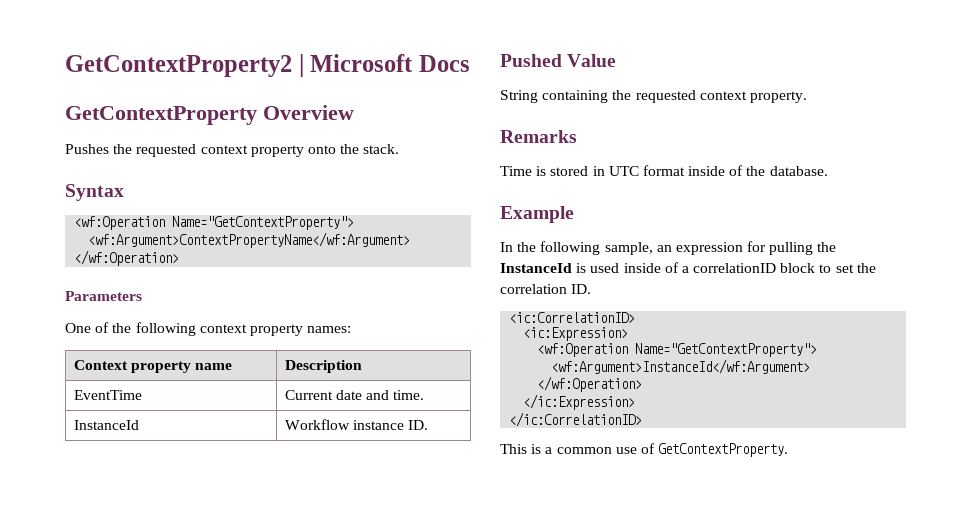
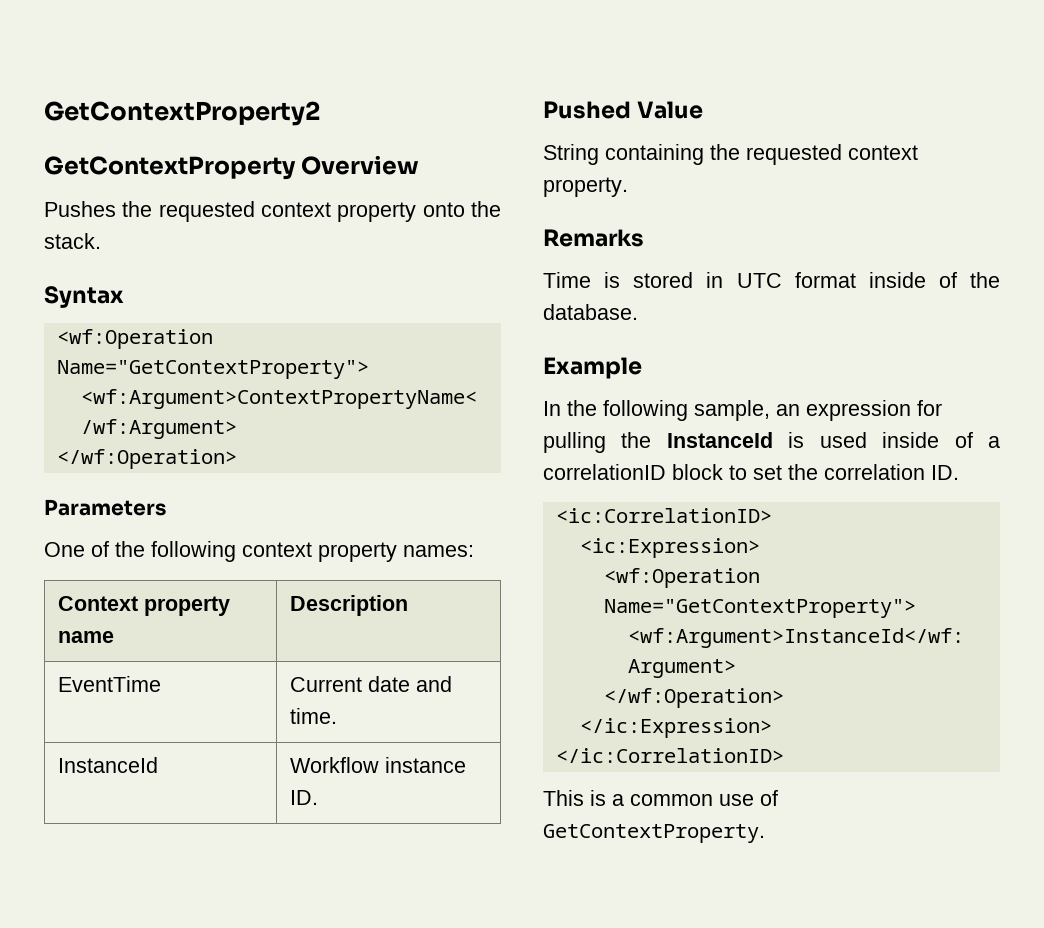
- GetContextProperty2 | Microsoft Docs
+ GetContextProperty2

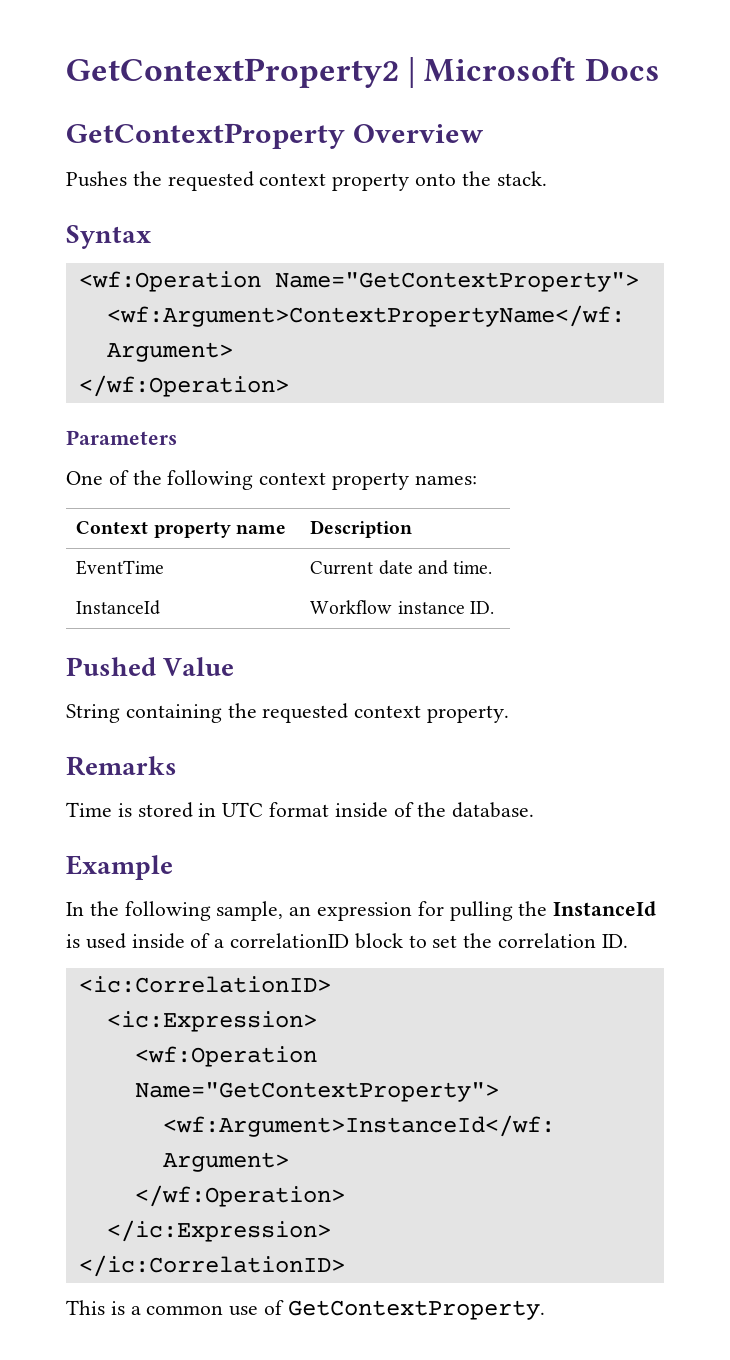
- GetContextProperty2
+ GetContextProperty2 | Microsoft Docs

